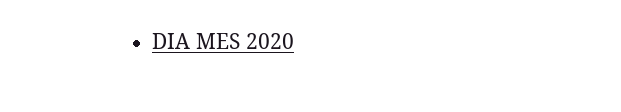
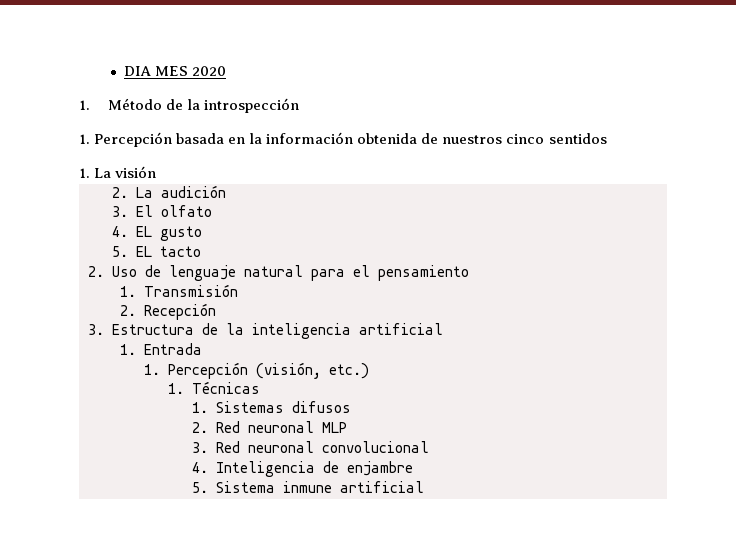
+ 1. Método de la introspección
+ 1. Percepción basada en la información obtenida de nuestros cinco sentidos
+ 1. La visión
+ 2. La audición
+ 3. El olfato
+ 4. EL gusto
+ 5. EL tacto
+ 2. Uso de lenguaje natural para el pensamiento
+ 1. Transmisión
+ 2. Recepción
+ 3. Estructura de la inteligencia artificial
+ 1. Entrada
+ 1. Percepción (visión, etc.)
+ 1. Técnicas
+ 1. Sistemas difusos
+ 2. Red neuronal MLP
+ 3. Red neuronal convolucional
+ 4. Inteligencia de enjambre
+ 5. Sistema inmune artificial

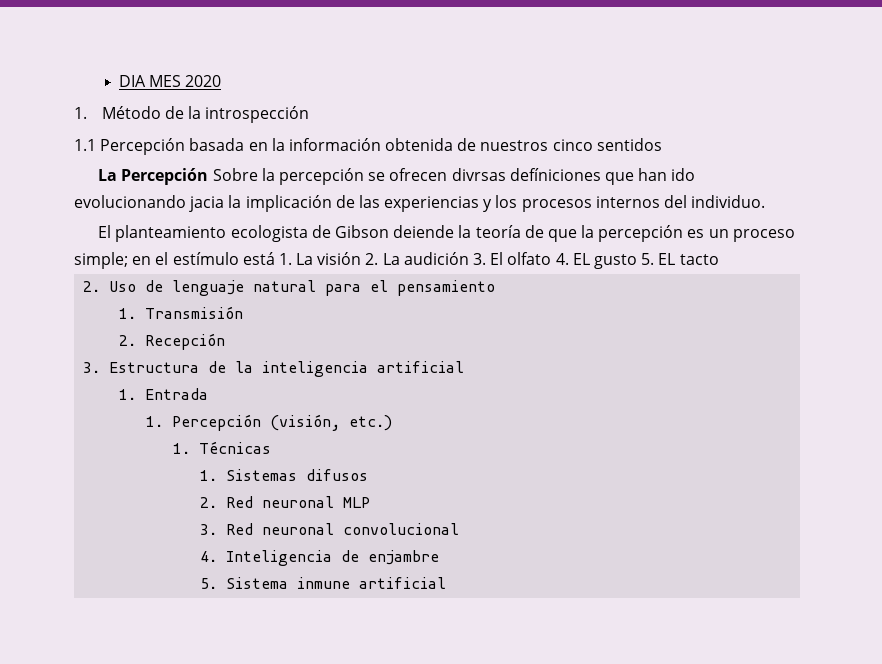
- 1. Percepción basada en la información obtenida de nuestros cinco sentidos
+ 1.1 Percepción basada en la información obtenida de nuestros cinco sentidos
- 1. La visión
- 2. La audición
- 3. El olfato
- 4. EL gusto
- 5. EL tacto
+ La Percepción Sobre la percepción se ofrecen divrsas defíniciones que han ido evolucionando jacia la implicación de las experiencias y los procesos internos del individuo.
+ El planteamiento ecologista de Gibson deiende la teoría de que la percepción es un proceso simple; en el estímulo está 1. La visión 2. La audición 3. El olfato 4. EL gusto 5. EL tacto

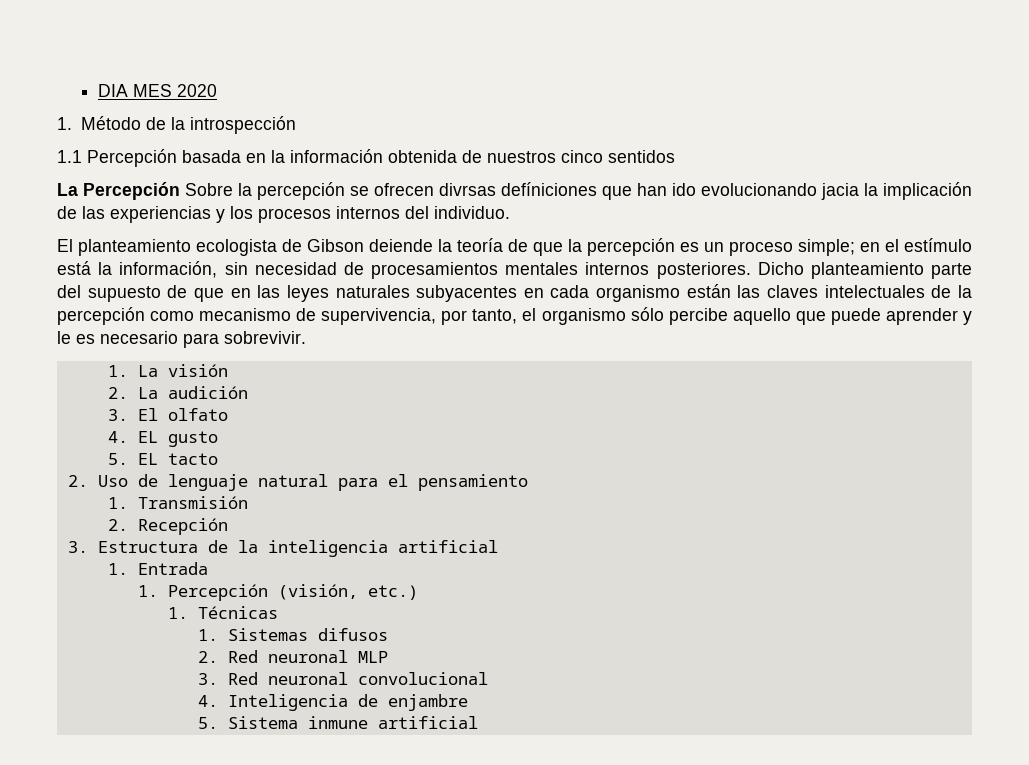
- El planteamiento ecologista de Gibson deiende la teoría de que la percepción es un proceso simple; en el estímulo está 1. La visión 2. La audición 3. El olfato 4. EL gusto 5. EL tacto
+ El planteamiento ecologista de Gibson deiende la teoría de que la percepción es un proceso simple; en el estímulo está la información, sin necesidad de procesamientos mentales internos posteriores. Dicho planteamiento parte del supuesto de que en las leyes naturales subyacentes en cada organismo están las claves intelectuales de la percepción como mecanismo de supervivencia, por tanto, el organismo sólo percibe aquello que puede aprender y le es necesario para sobrevivir.
+ 1. La visión
+ 2. La audición
+ 3. El olfato
+ 4. EL gusto
+ 5. EL tacto

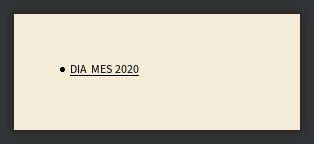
- 1. Método de la introspección
- 1.1 Percepción basada en la información obtenida de nuestros cinco sentidos
- La Percepción Sobre la percepción se ofrecen divrsas defíniciones que han ido evolucionando jacia la implicación de las experiencias y los procesos internos del individuo.
- El planteamiento ecologista de Gibson deiende la teoría de que la percepción es un proceso simple; en el estímulo está la información, sin necesidad de procesamientos mentales internos posteriores. Dicho planteamiento parte del supuesto de que en las leyes naturales subyacentes en cada organismo están las claves intelectuales de la percepción como mecanismo de supervivencia, por tanto, el organismo sólo percibe aquello que puede aprender y le es necesario para sobrevivir.
- 1. La visión
- 2. La audición
- 3. El olfato
- 4. EL gusto
- 5. EL tacto
- 2. Uso de lenguaje natural para el pensamiento
- 1. Transmisión
- 2. Recepción
- 3. Estructura de la inteligencia artificial
- 1. Entrada
- 1. Percepción (visión, etc.)
- 1. Técnicas
- 1. Sistemas difusos
- 2. Red neuronal MLP
- 3. Red neuronal convolucional
- 4. Inteligencia de enjambre
- 5. Sistema inmune artificial

